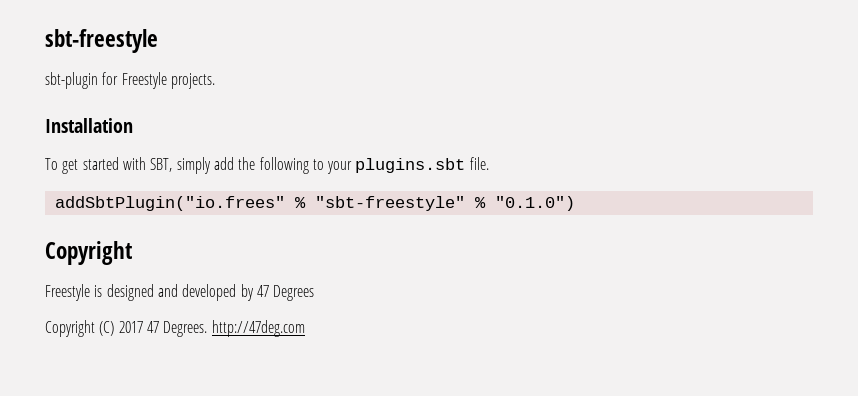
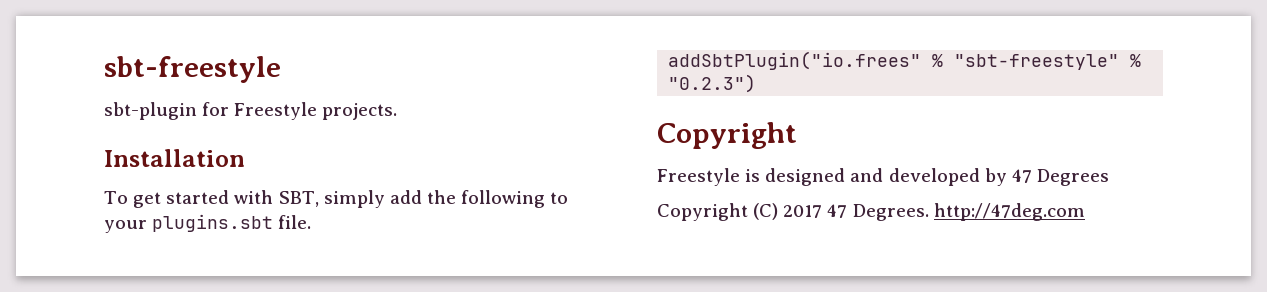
- addSbtPlugin("io.frees" % "sbt-freestyle" % "0.1.0")
+ addSbtPlugin("io.frees" % "sbt-freestyle" % "0.2.3")

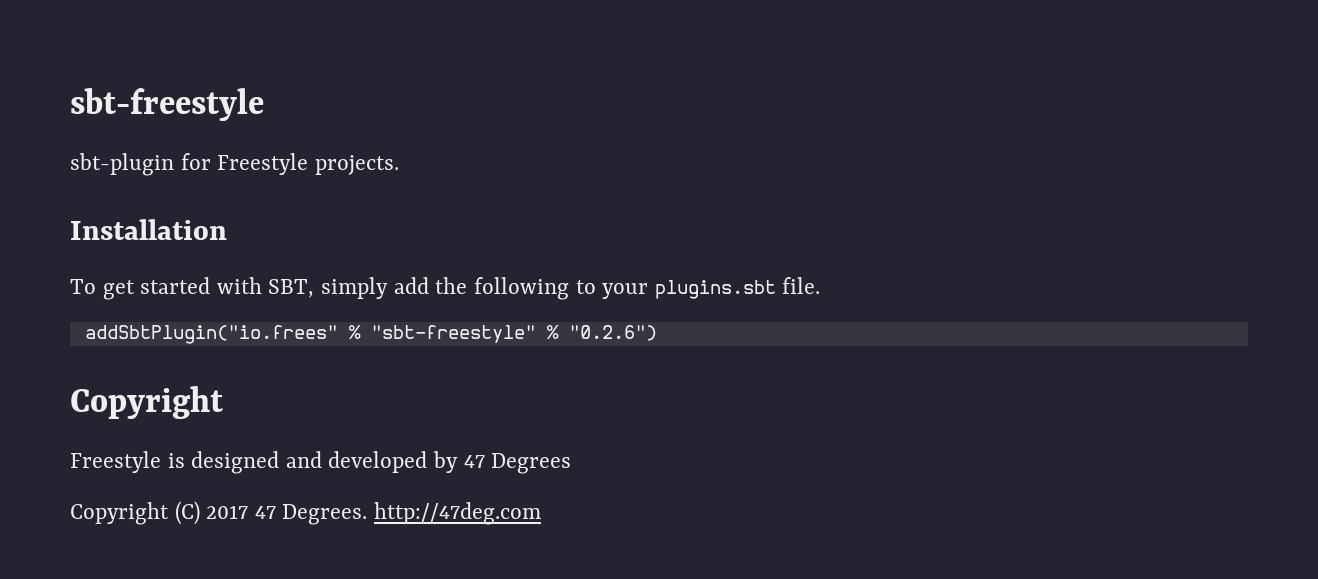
- addSbtPlugin("io.frees" % "sbt-freestyle" % "0.2.3")
+ addSbtPlugin("io.frees" % "sbt-freestyle" % "0.2.6")

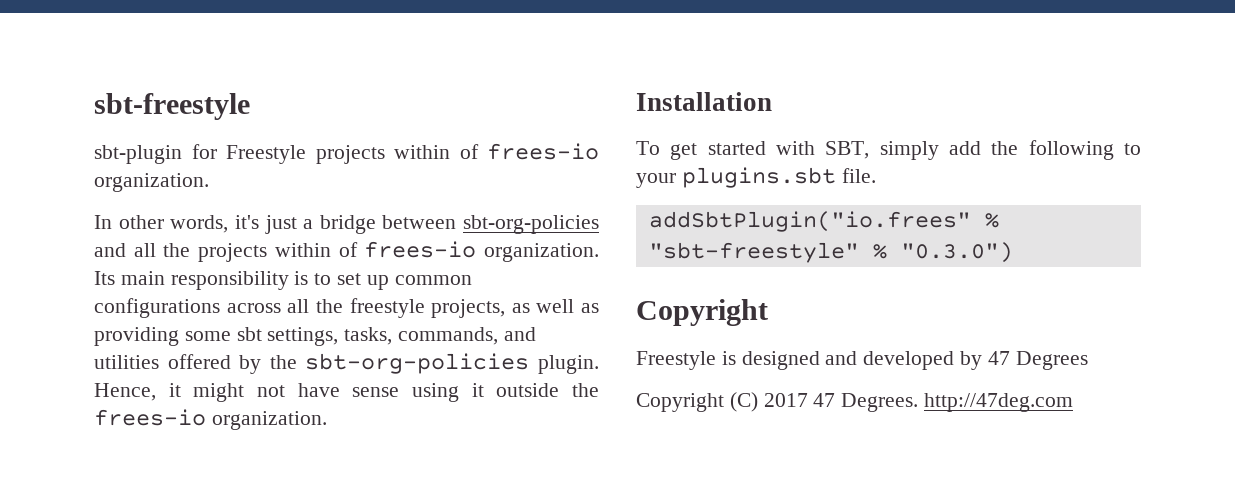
- sbt-plugin for Freestyle projects.
+ sbt-plugin for Freestyle projects within of frees-io organization.
+ In other words, it's just a bridge between sbt-org-policies and all the projects within of frees-io organization. Its main responsibility is to set up common configurations across all the freestyle projects, as well as providing some sbt settings, tasks, commands, and utilities offered by the sbt-org-policies plugin. Hence, it might not have sense using it outside the frees-io organization.
- addSbtPlugin("io.frees" % "sbt-freestyle" % "0.2.6")
+ addSbtPlugin("io.frees" % "sbt-freestyle" % "0.3.0")

